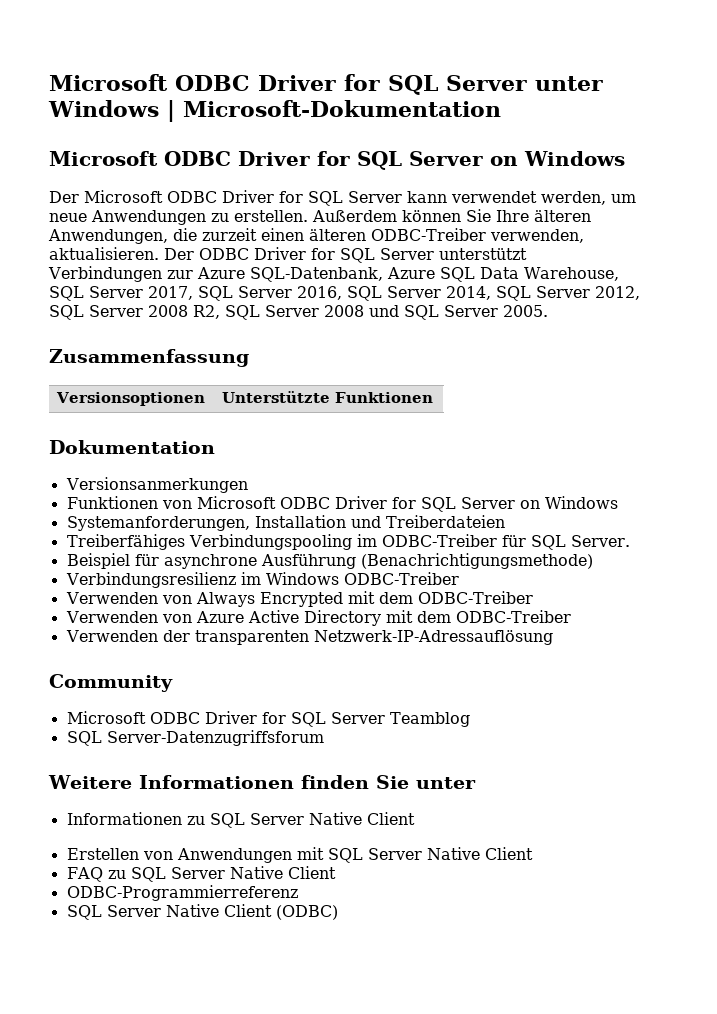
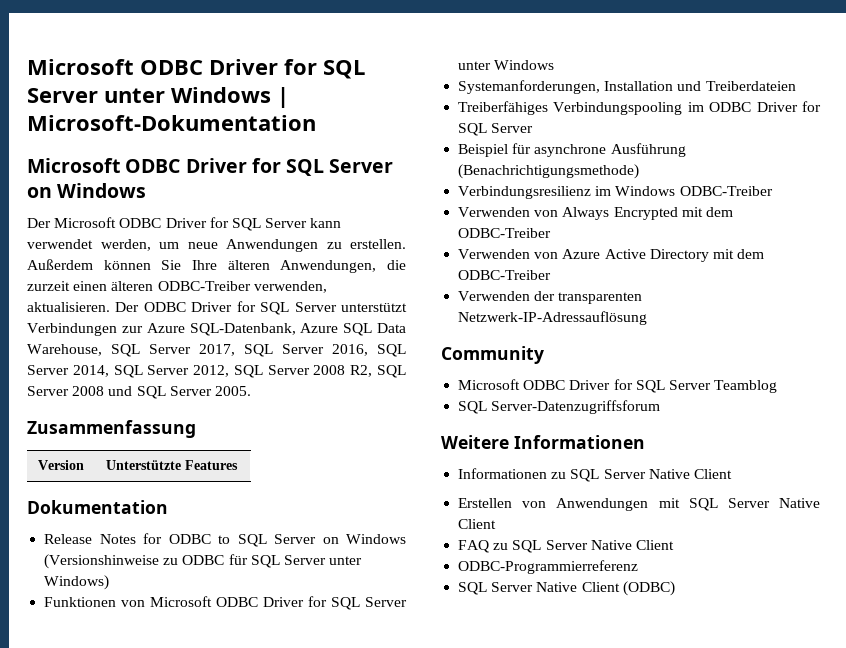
- Versionsoptionen | Unterstützte Funktionen
+ Version | Unterstützte Features
- Versionsanmerkungen
+ Release Notes for ODBC to SQL Server on Windows (Versionshinweise zu ODBC für SQL Server unter Windows)
- Funktionen von Microsoft ODBC Driver for SQL Server on Windows
+ Funktionen von Microsoft ODBC Driver for SQL Server unter Windows
- Treiberfähiges Verbindungspooling im ODBC-Treiber für SQL Server.
+ Treiberfähiges Verbindungspooling im ODBC Driver for SQL Server
- Weitere Informationen finden Sie unter
+ Weitere Informationen

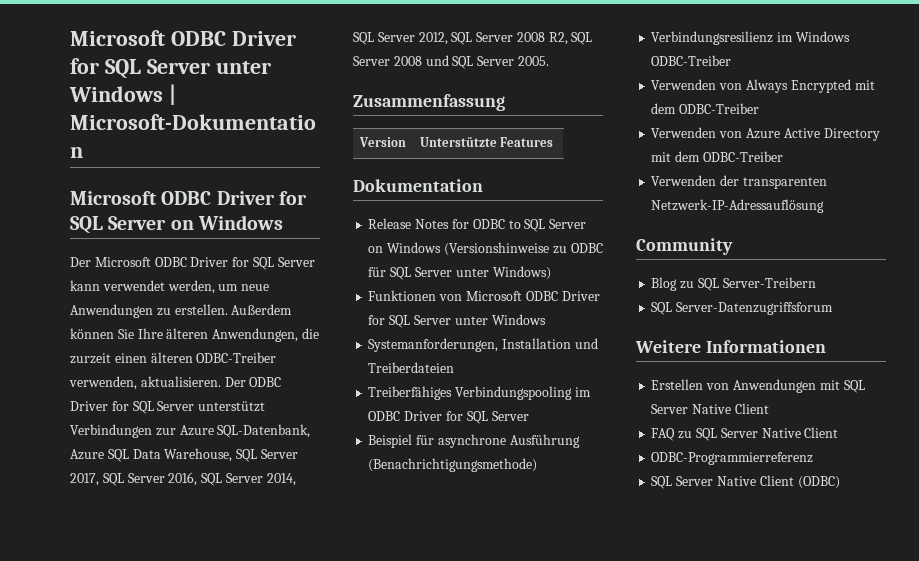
- Microsoft ODBC Driver for SQL Server Teamblog
+ Blog zu SQL Server-Treibern
  SQL Server-Datenzugriffsforum
  Weitere Informationen
- Informationen zu SQL Server Native Client

